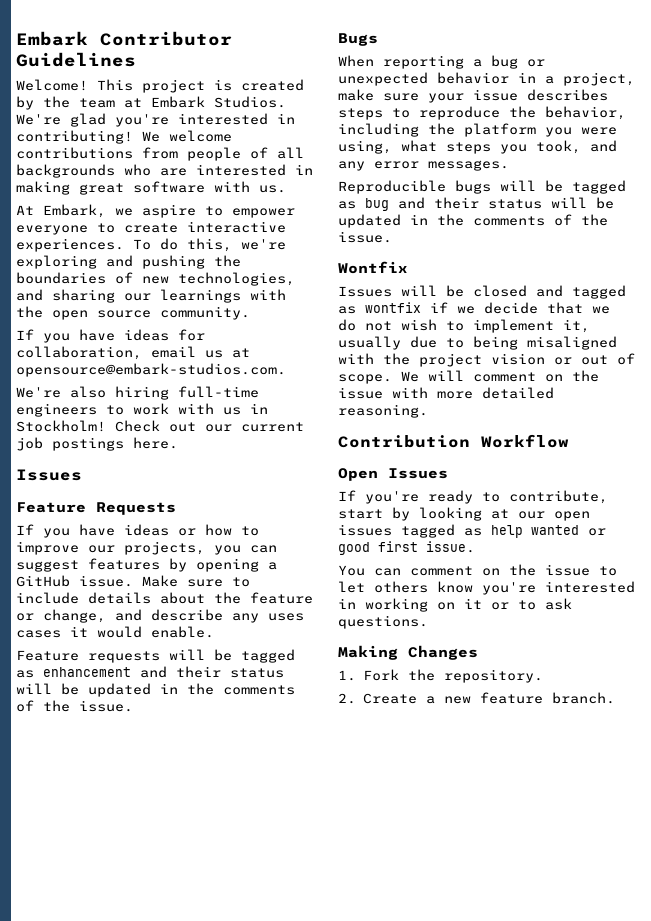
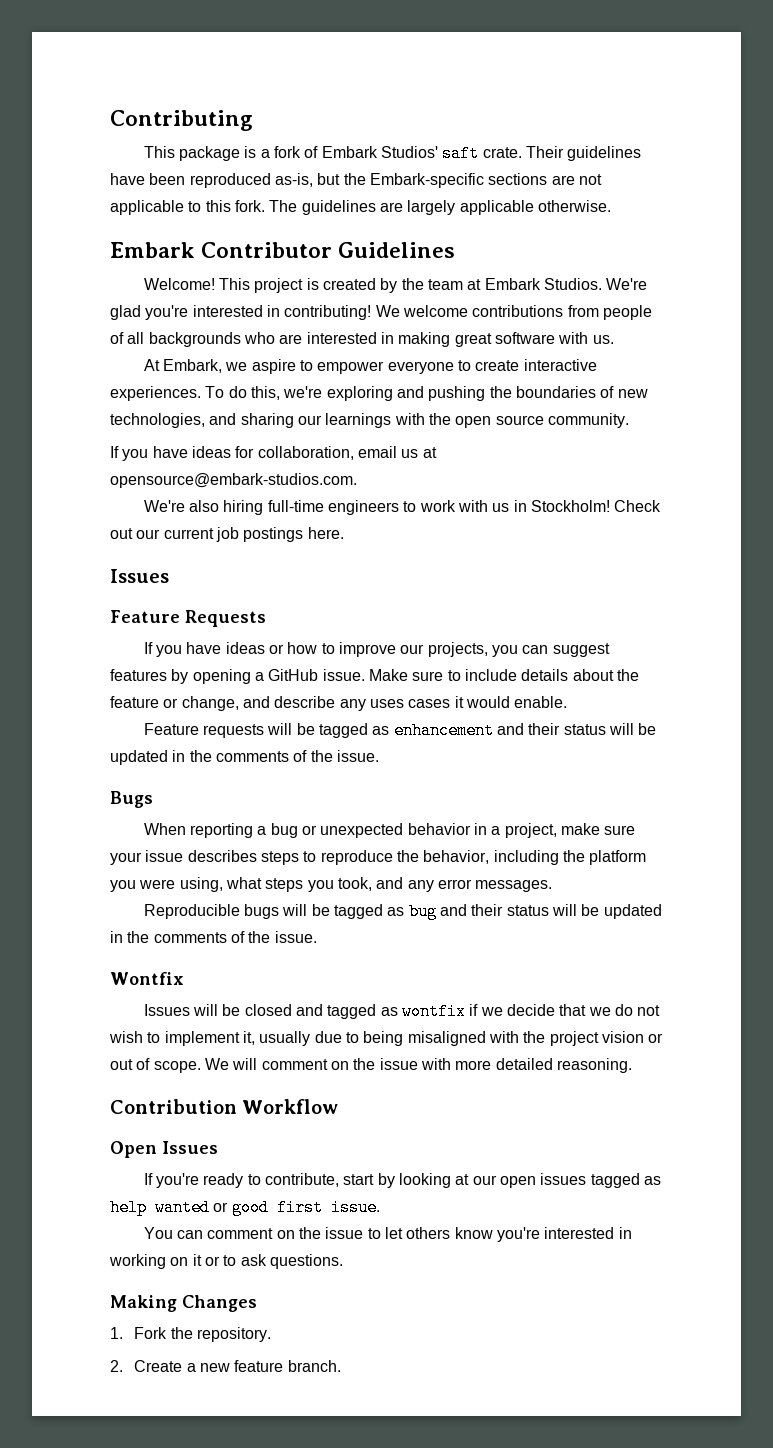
+ Contributing
+ This package is a fork of Embark Studios' saft crate. Their guidelines have been reproduced as-is, but the Embark-specific sections are not applicable to this fork. The guidelines are largely applicable otherwise.

